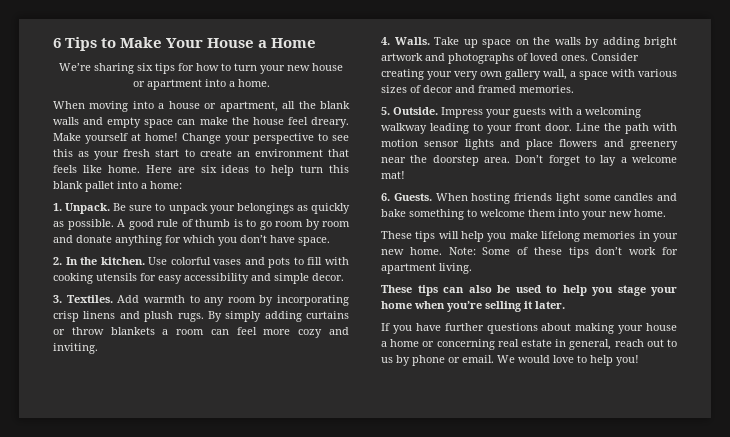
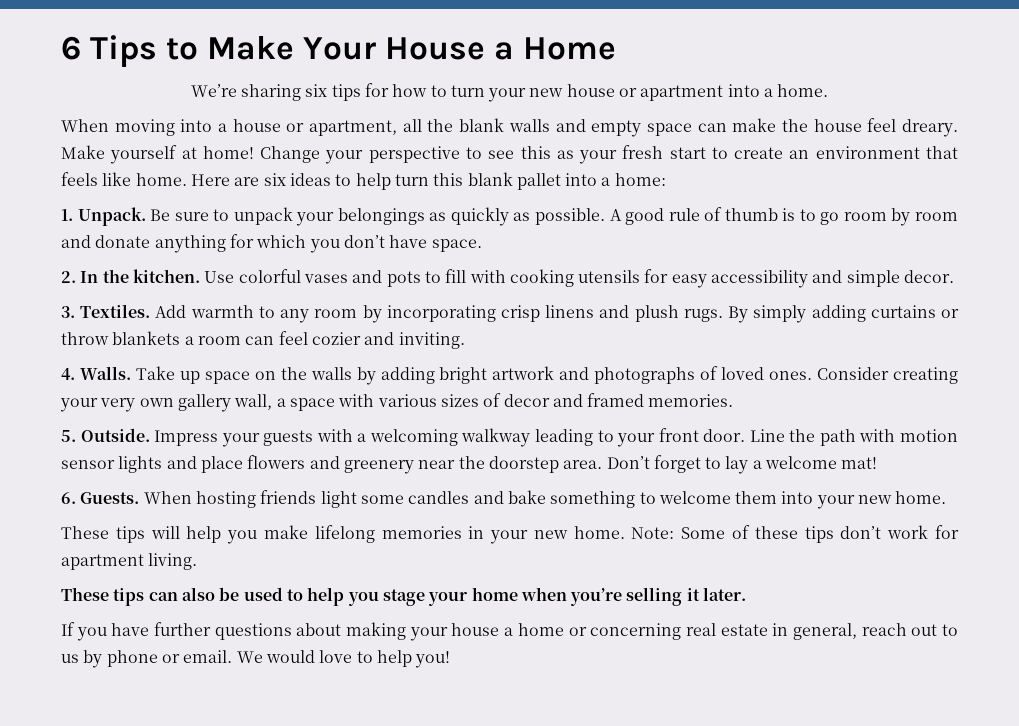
- By simply adding curtains or throw blankets a room can feel more cozy and inviting.
+ By simply adding curtains or throw blankets a room can feel cozier and inviting.

